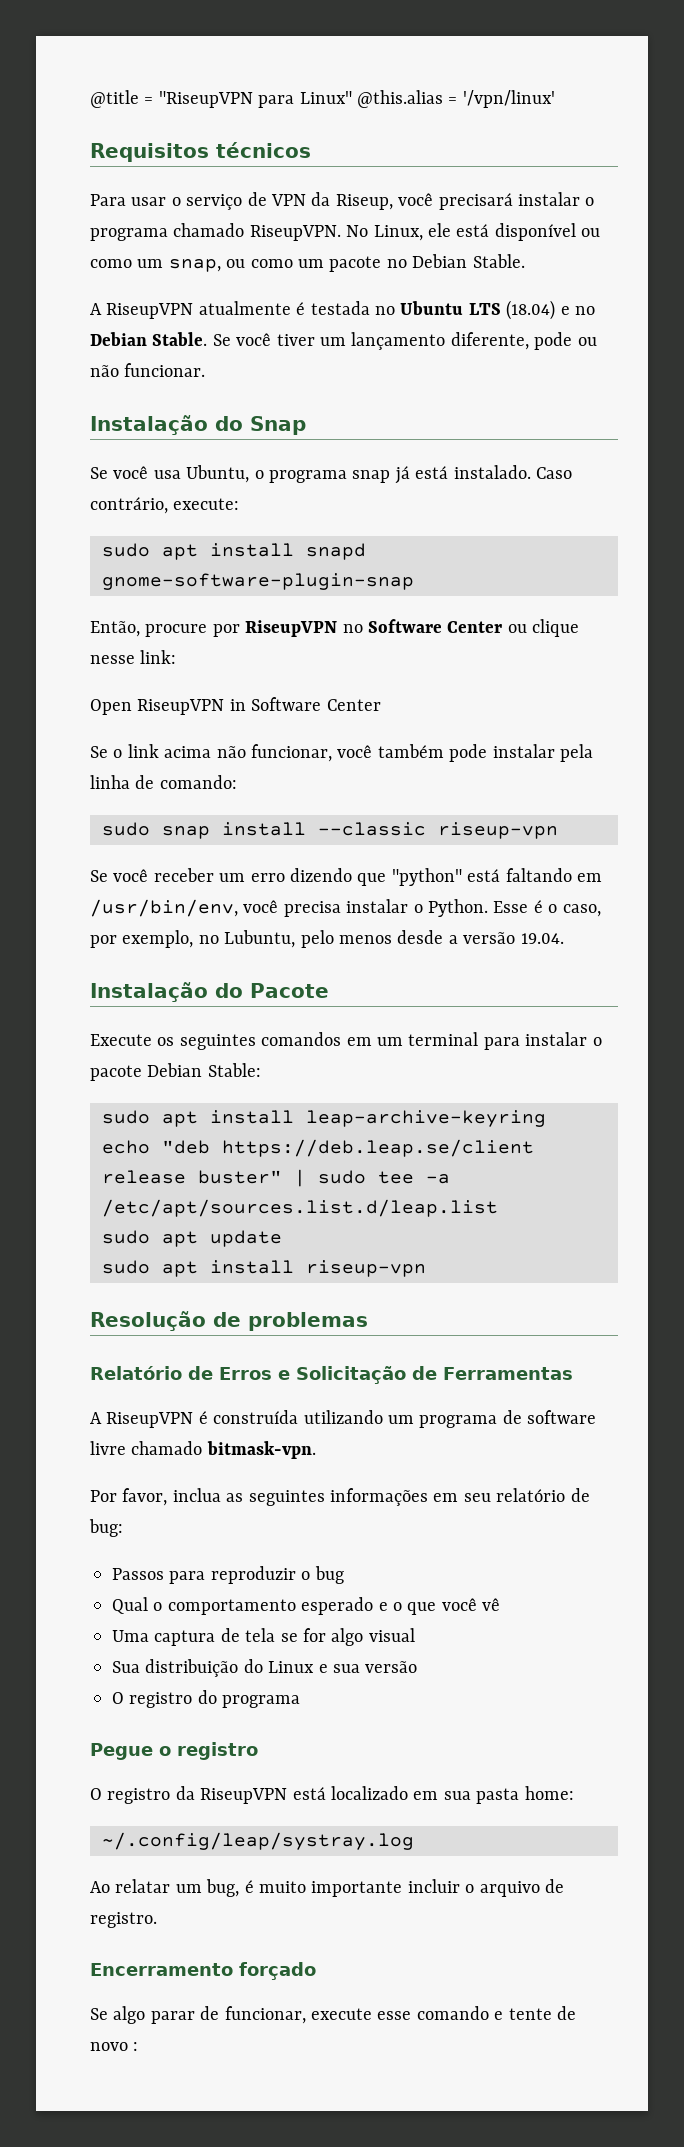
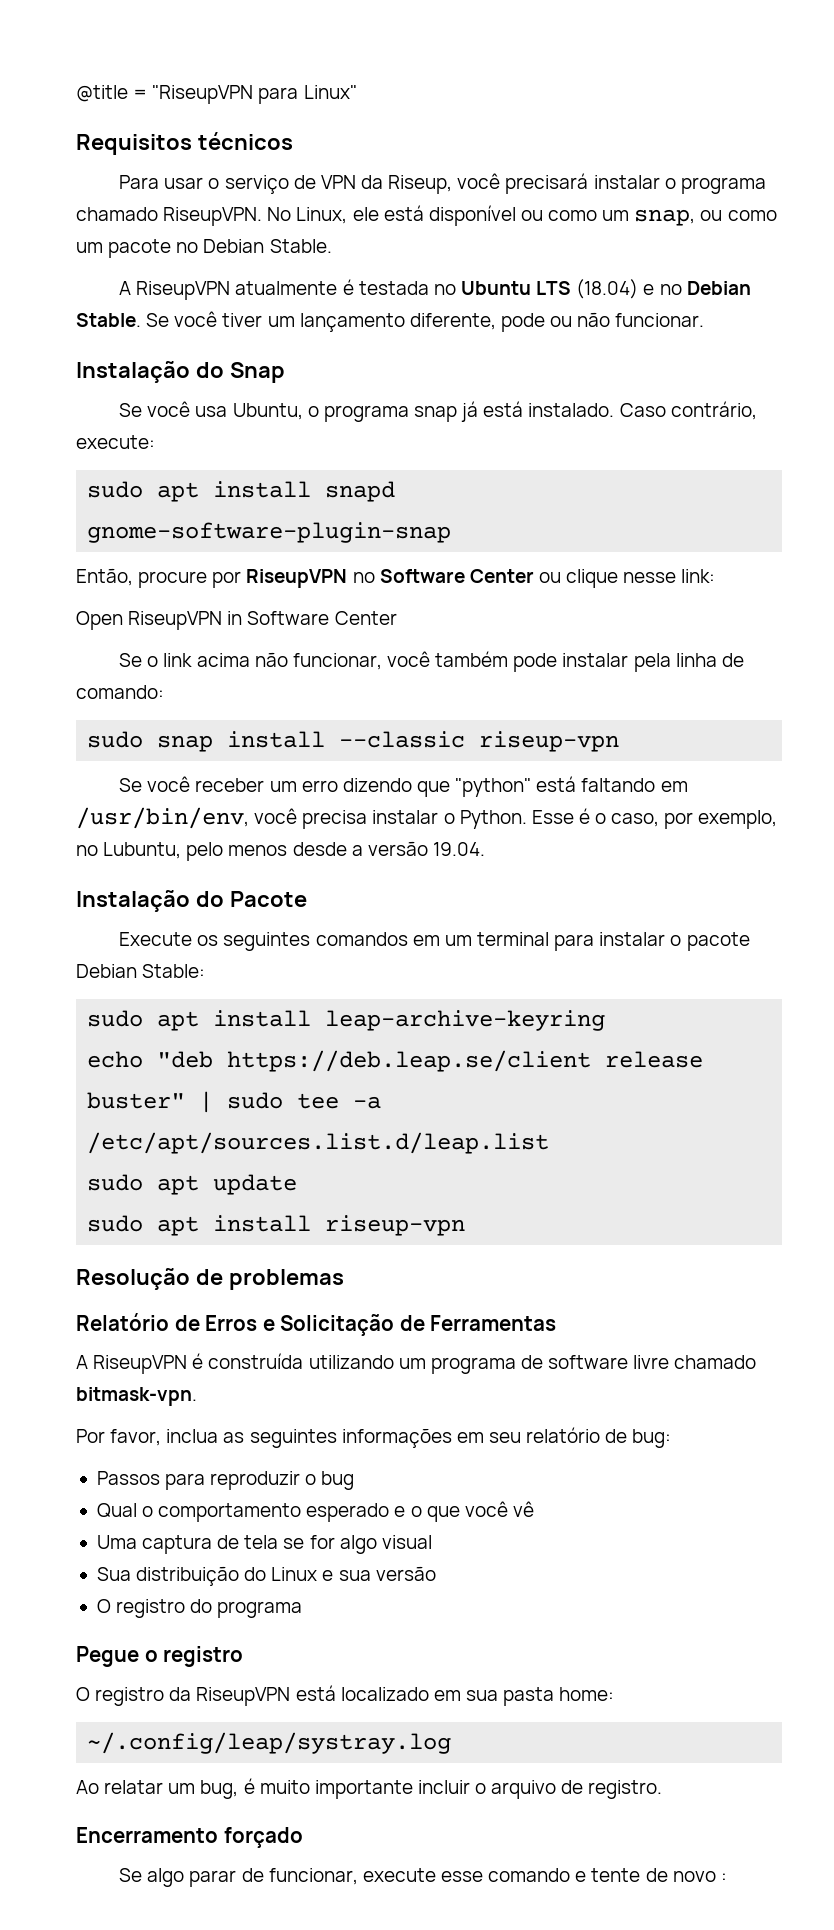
- @title = "RiseupVPN para Linux" @this.alias = '/vpn/linux'
+ @title = "RiseupVPN para Linux"

